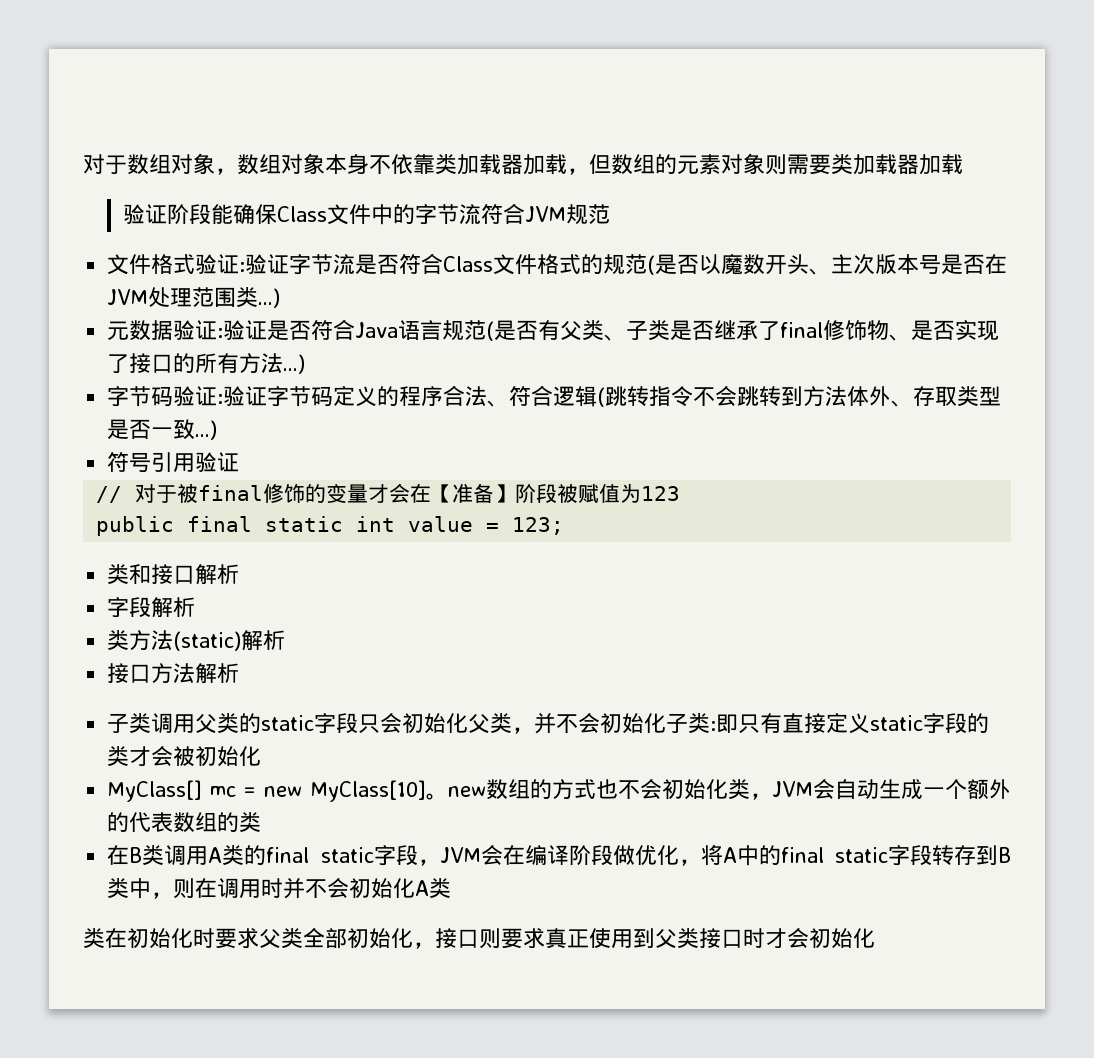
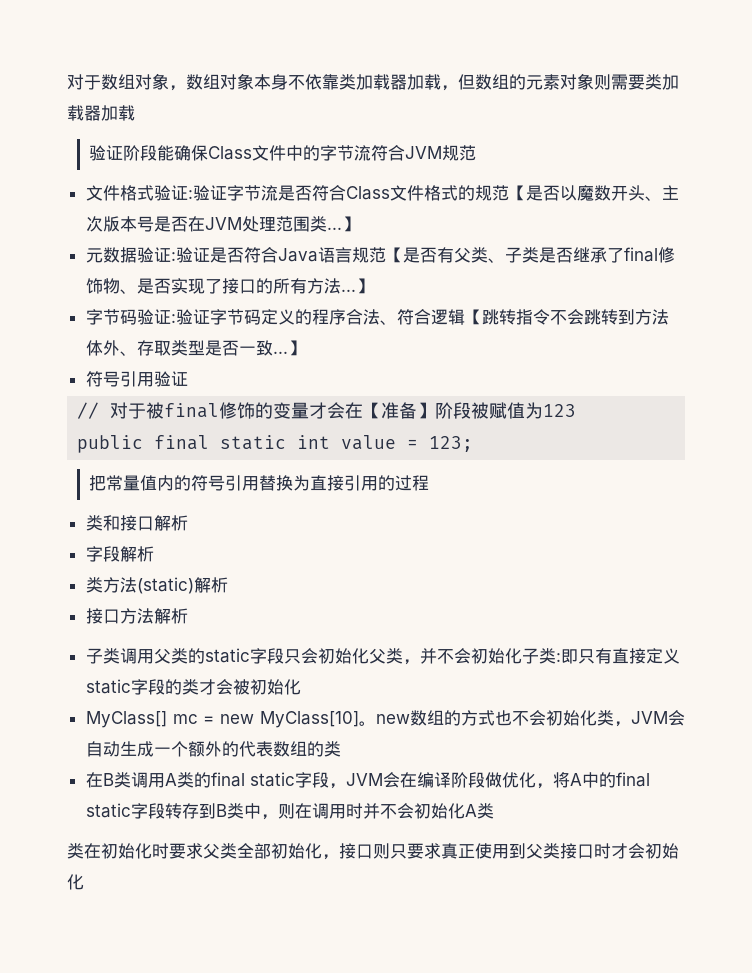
- 文件格式验证:验证字节流是否符合Class文件格式的规范(是否以魔数开头、主次版本号是否在JVM处理范围类...)
+ 文件格式验证:验证字节流是否符合Class文件格式的规范【是否以魔数开头、主次版本号是否在JVM处理范围类...】
- 元数据验证:验证是否符合Java语言规范(是否有父类、子类是否继承了final修饰物、是否实现了接口的所有方法...)
+ 元数据验证:验证是否符合Java语言规范【是否有父类、子类是否继承了final修饰物、是否实现了接口的所有方法...】
- 字节码验证:验证字节码定义的程序合法、符合逻辑(跳转指令不会跳转到方法体外、存取类型是否一致...)
+ 字节码验证:验证字节码定义的程序合法、符合逻辑【跳转指令不会跳转到方法体外、存取类型是否一致...】
+ 把常量值内的符号引用替换为直接引用的过程
- 类在初始化时要求父类全部初始化，接口则要求真正使用到父类接口时才会初始化
+ 类在初始化时要求父类全部初始化，接口则只要求真正使用到父类接口时才会初始化

